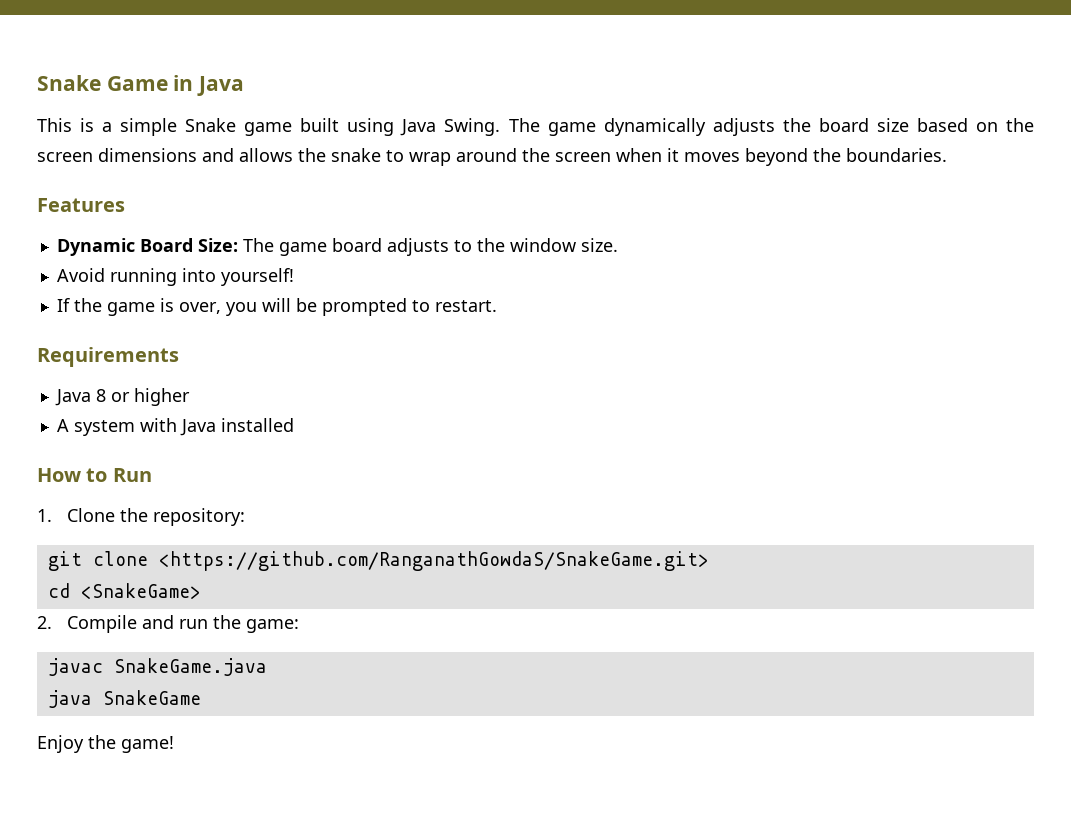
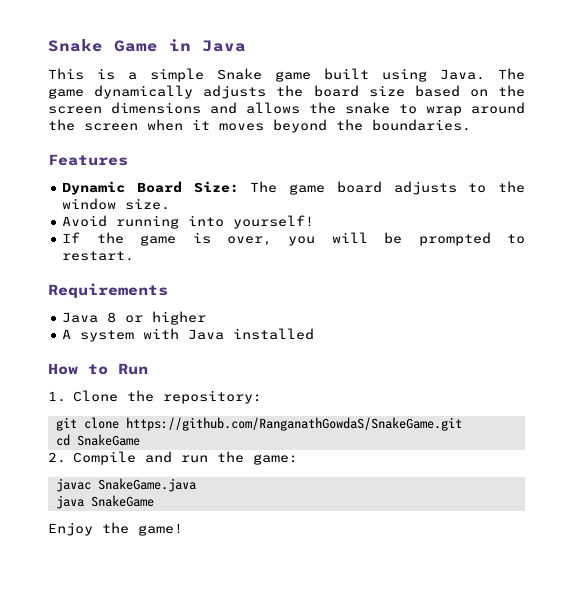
- This is a simple Snake game built using Java Swing.
+ This is a simple Snake game built using Java.
- git clone <https://github.com/RanganathGowdaS/SnakeGame.git>
+ git clone https://github.com/RanganathGowdaS/SnakeGame.git
- cd <SnakeGame>
+ cd SnakeGame

